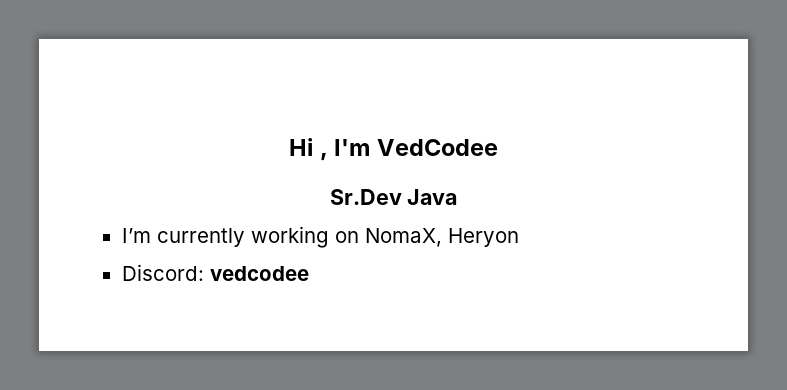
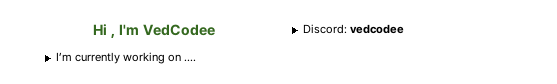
- Sr.Dev Java
- I’m currently working on NomaX, Heryon
+ I’m currently working on ....

